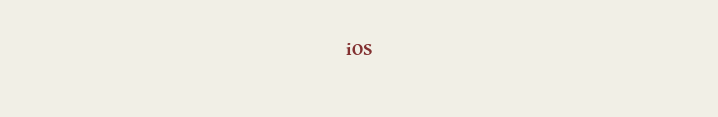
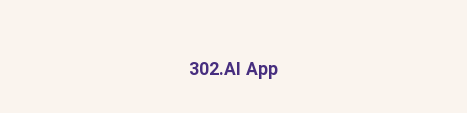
- iOS
+ 302.AI App

